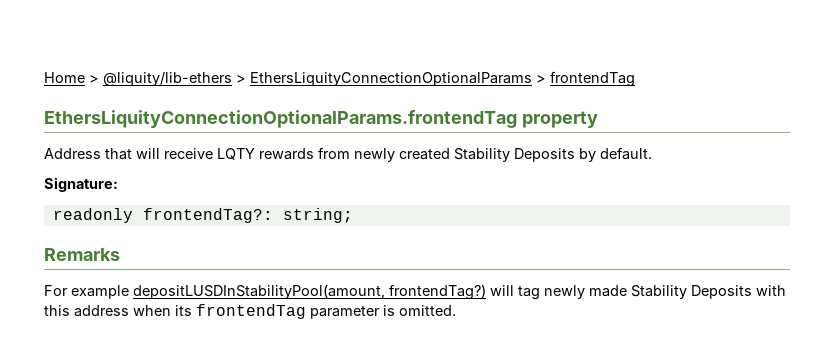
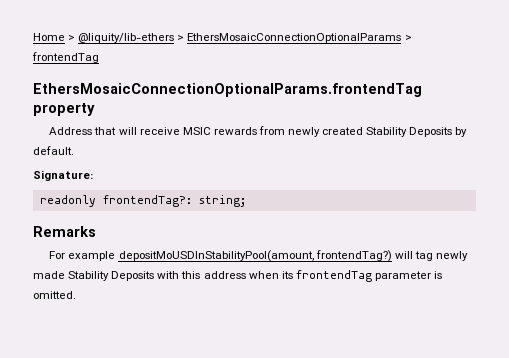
- Home > @liquity/lib-ethers > EthersLiquityConnectionOptionalParams > frontendTag
+ Home > @liquity/lib-ethers > EthersMosaicConnectionOptionalParams > frontendTag
- EthersLiquityConnectionOptionalParams.frontendTag property
+ EthersMosaicConnectionOptionalParams.frontendTag property
- Address that will receive LQTY rewards from newly created Stability Deposits by default.
+ Address that will receive MSIC rewards from newly created Stability Deposits by default.
- For example depositLUSDInStabilityPool(amount, frontendTag?) will tag newly made Stability Deposits with this address when its frontendTag parameter is omitted.
+ For example depositMoUSDInStabilityPool(amount, frontendTag?) will tag newly made Stability Deposits with this address when its frontendTag parameter is omitted.

